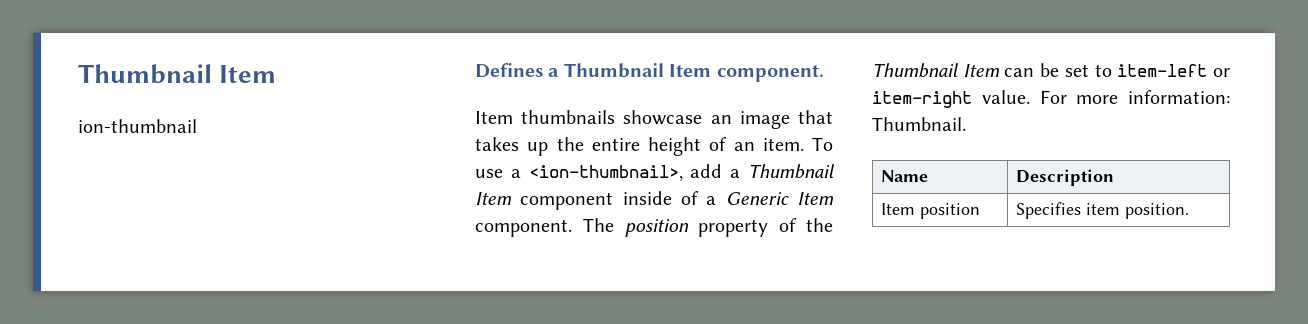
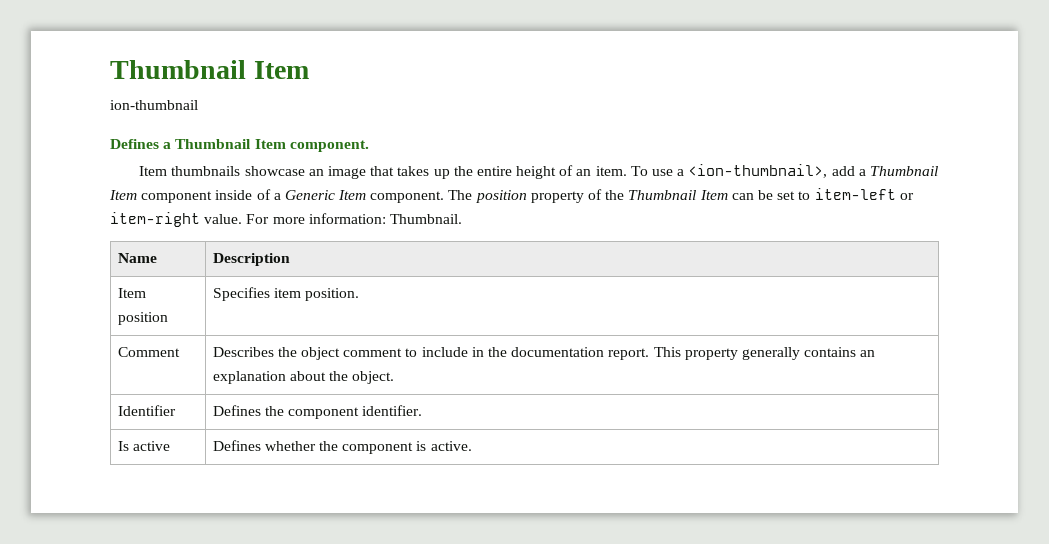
+ Comment | Describes the object comment to include in the documentation report. This property generally contains an explanation about the object.
+ Identifier | Defines the component identifier.
+ Is active | Defines whether the component is active.

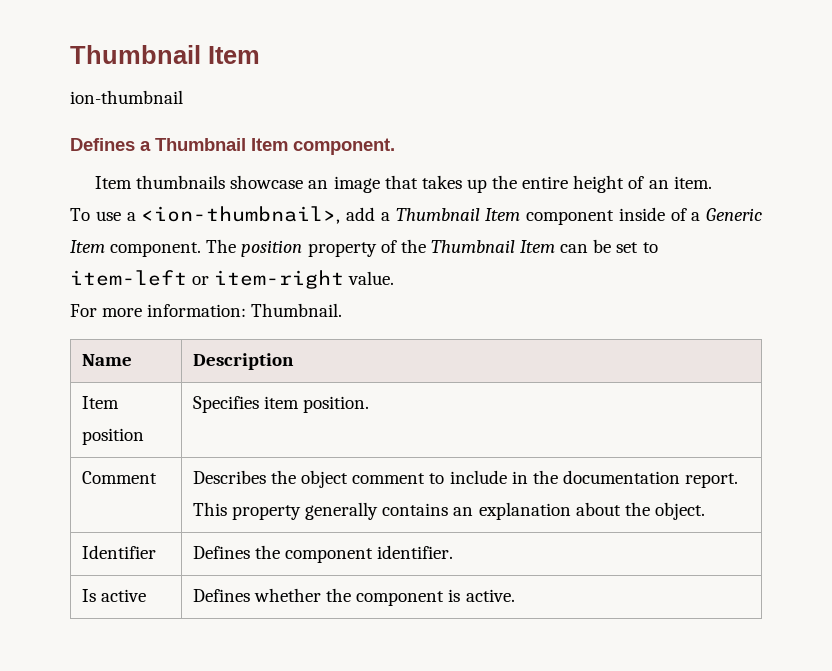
- Item thumbnails showcase an image that takes up the entire height of an item. To use a <ion-thumbnail>, add a Thumbnail Item component inside of a Generic Item component.
+ Item thumbnails showcase an image that takes up the entire height of an item.
+ To use a <ion-thumbnail>, add a Thumbnail Item component inside of a Generic Item component.
- The position property of the Thumbnail Item can be set to item-left or item-right value. For more information: Thumbnail.
+ The position property of the Thumbnail Item can be set to item-left or item-right value.
+ For more information: Thumbnail.

